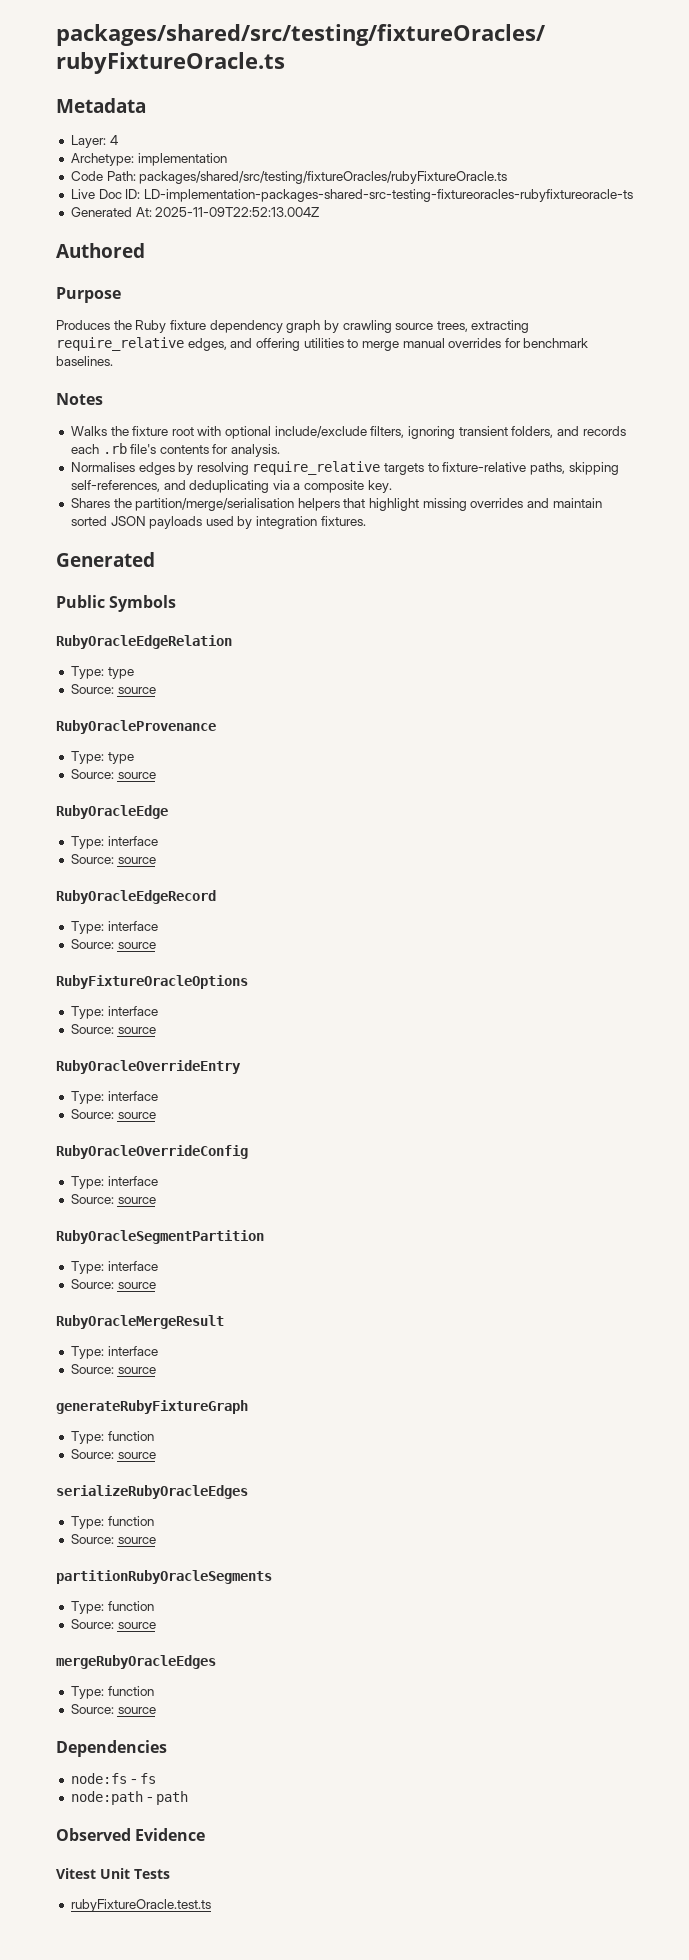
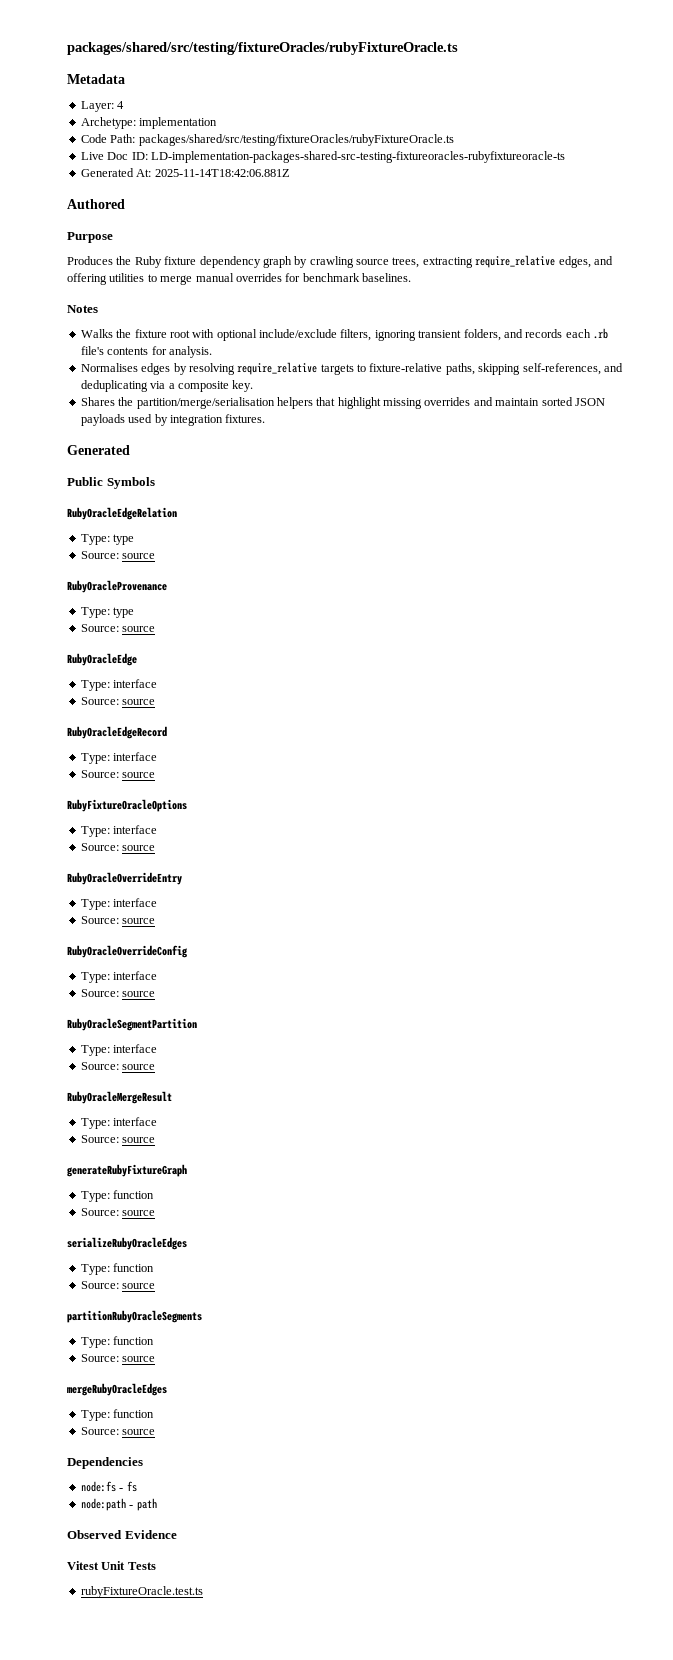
- Generated At: 2025-11-09T22:52:13.004Z
+ Generated At: 2025-11-14T18:42:06.881Z

